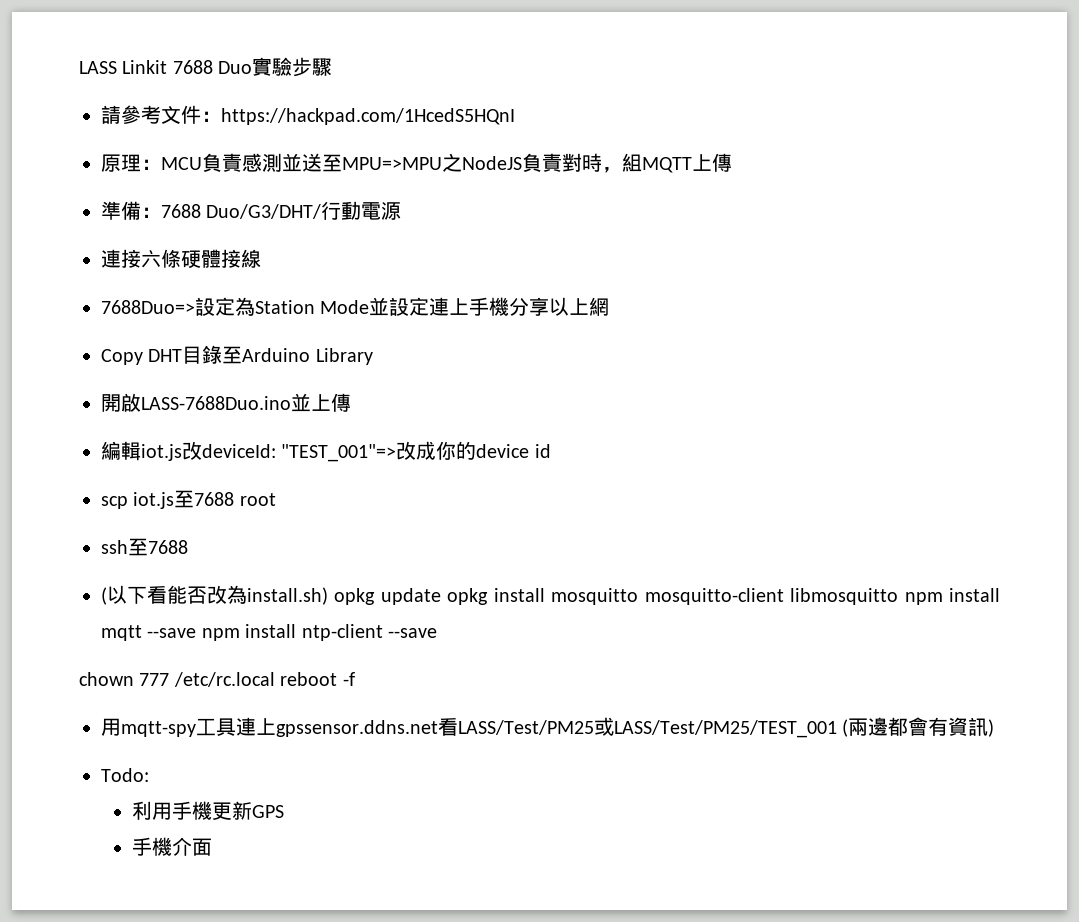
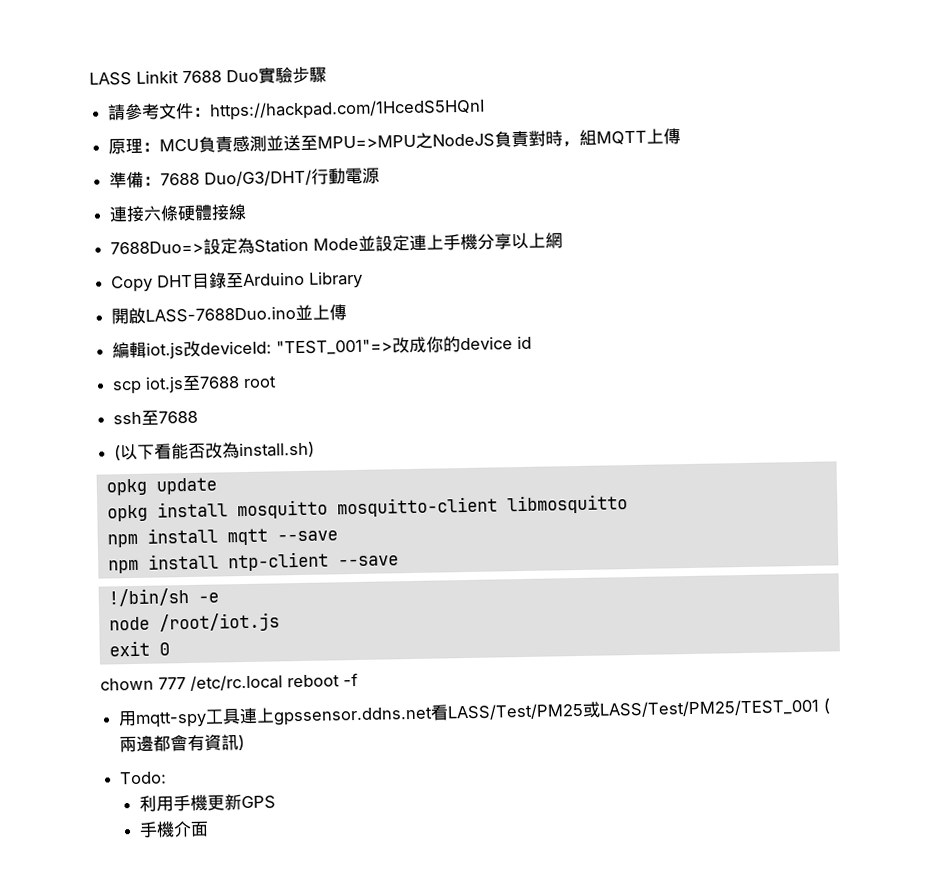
- (以下看能否改為install.sh) opkg update opkg install mosquitto mosquitto-client libmosquitto npm install mqtt --save npm install ntp-client --save
+ (以下看能否改為install.sh)
+ opkg update
+ opkg install mosquitto mosquitto-client libmosquitto
+ npm install mqtt --save
+ npm install ntp-client --save
+ !/bin/sh -e
+ node /root/iot.js
+ exit 0

